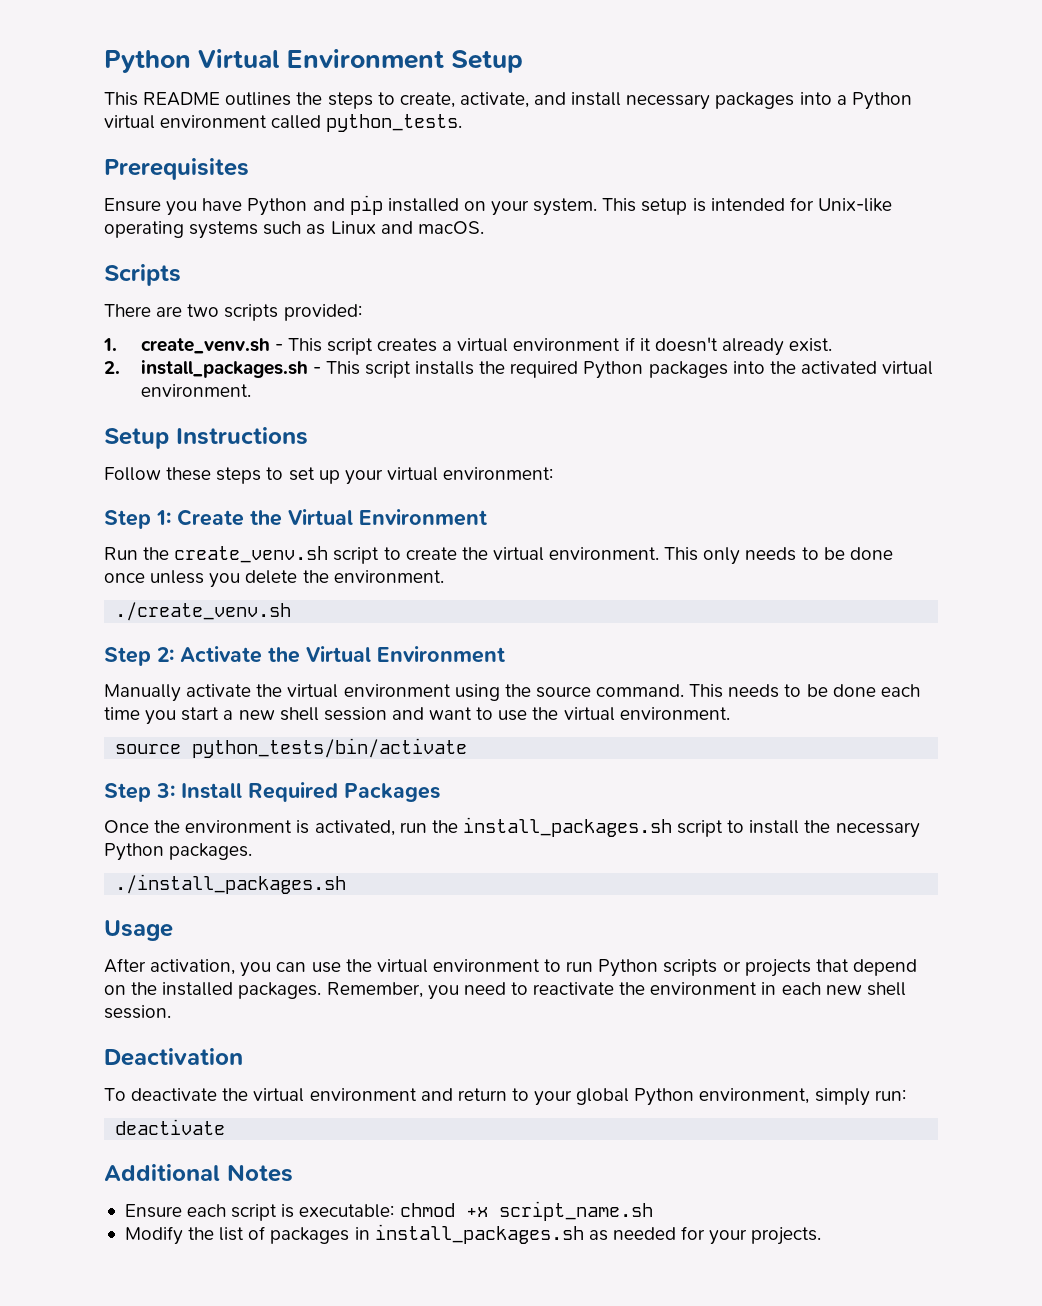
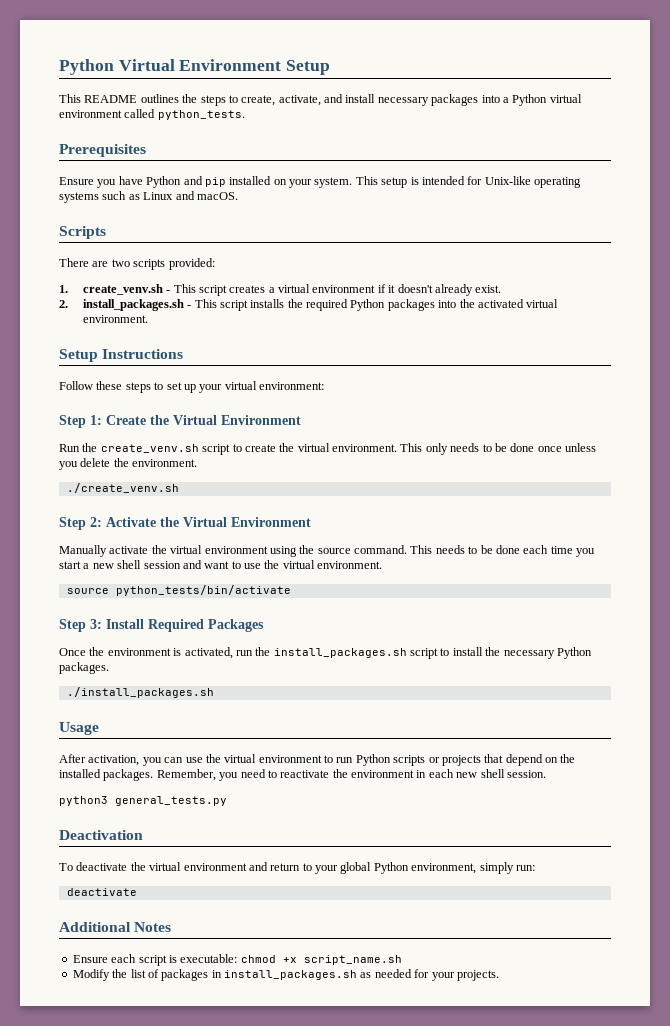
+ python3 general_tests.py

